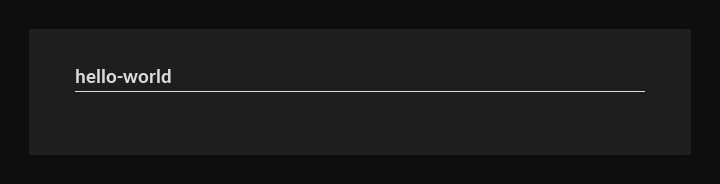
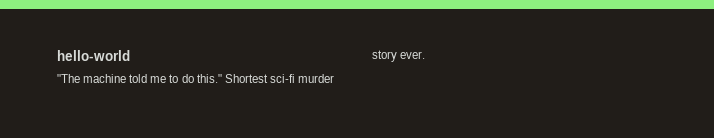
+ "The machine told me to do this." Shortest sci-fi murder story ever.

